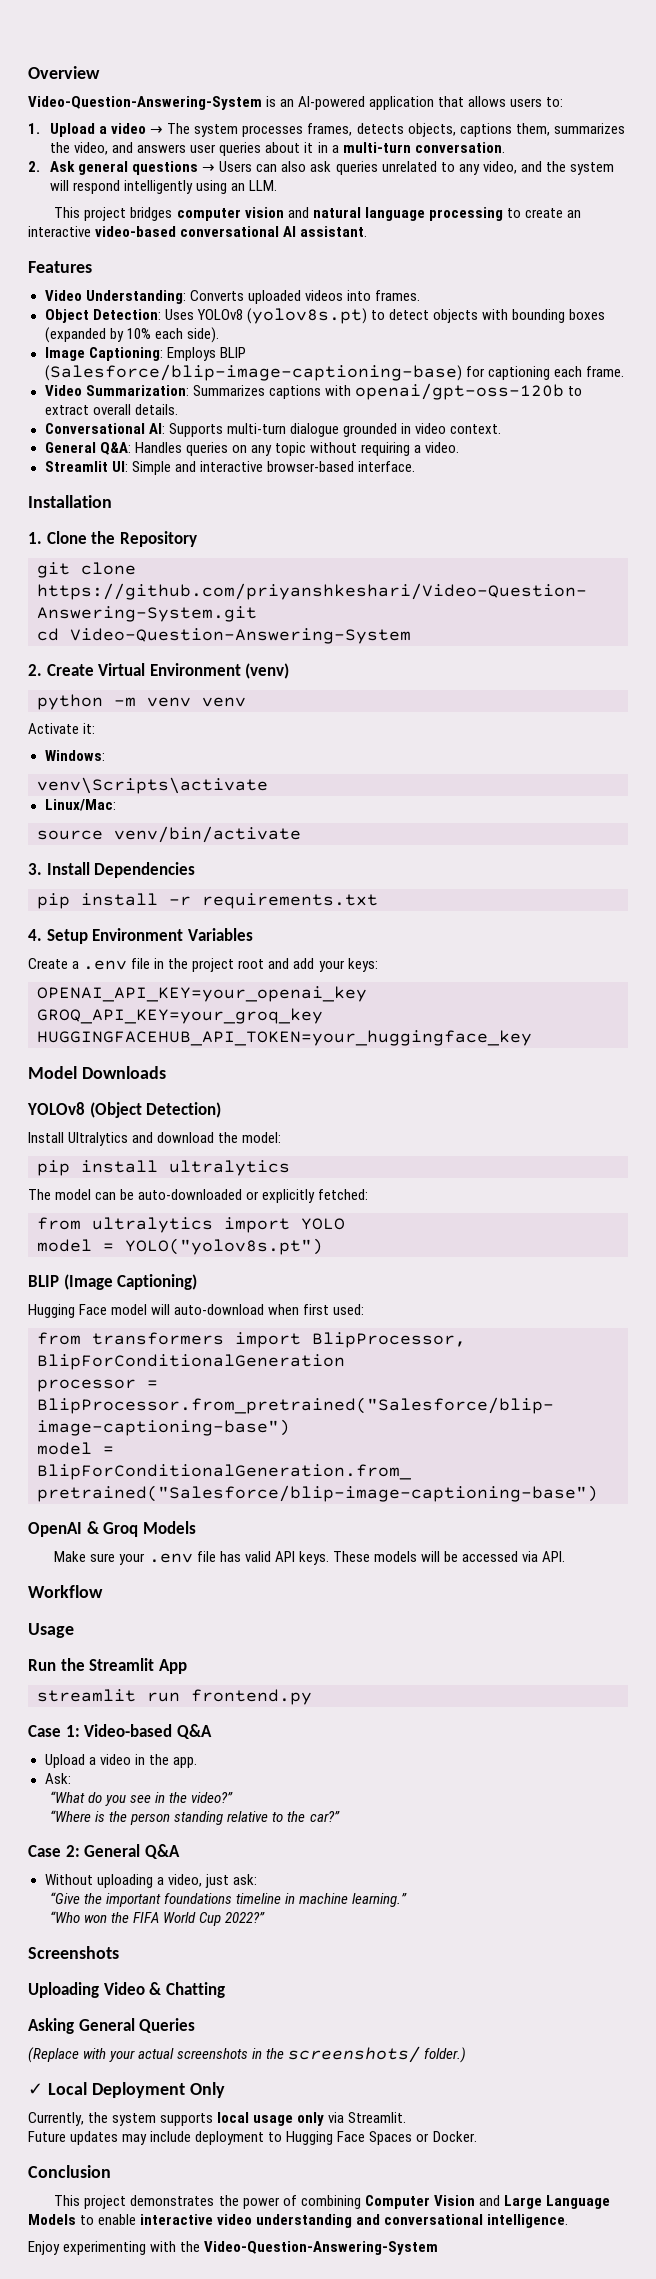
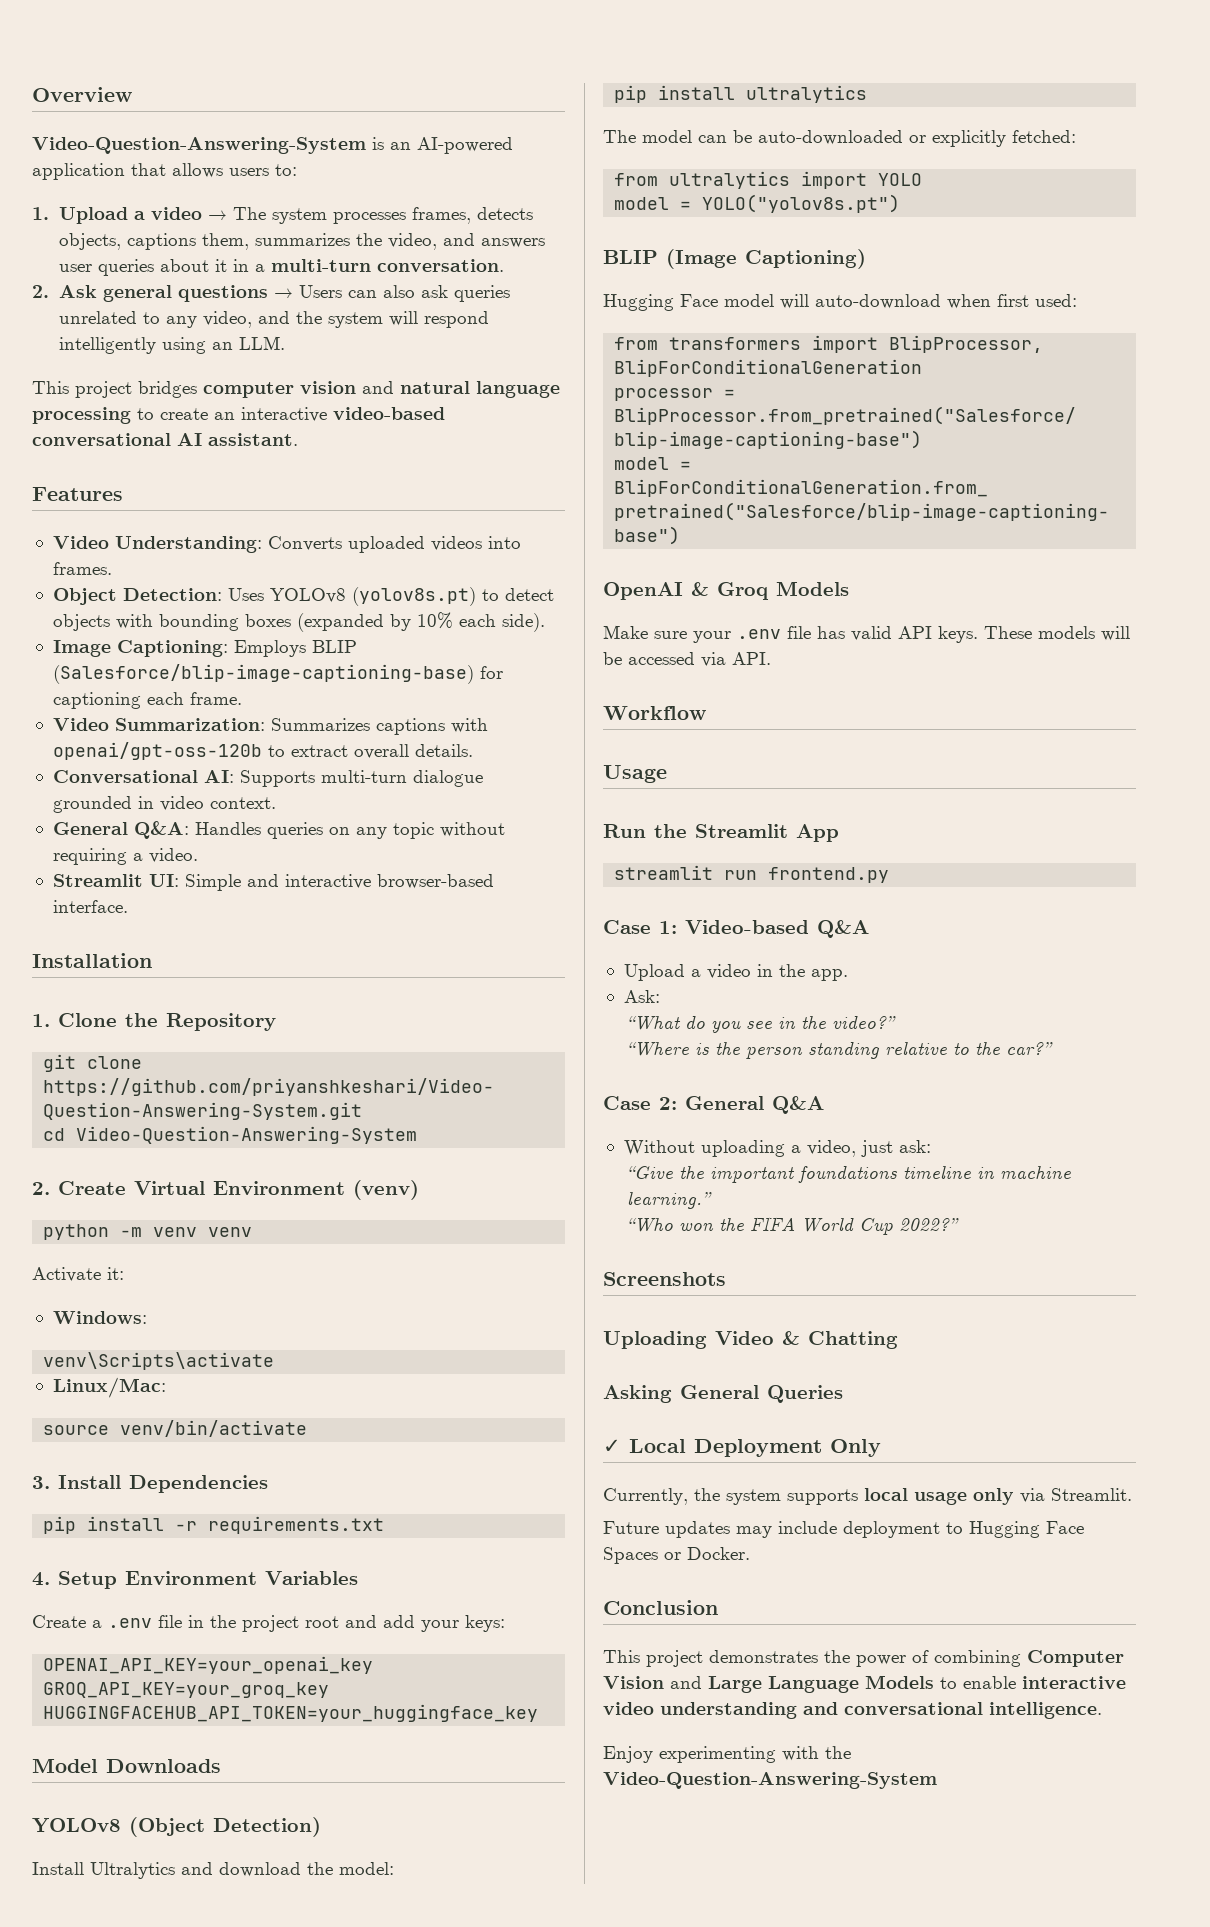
- (Replace with your actual screenshots in the screenshots/ folder.)

